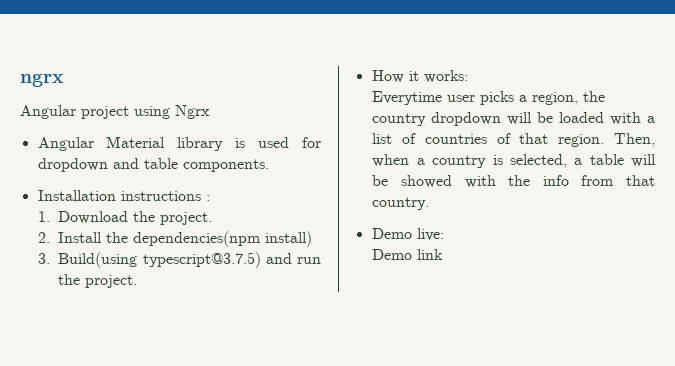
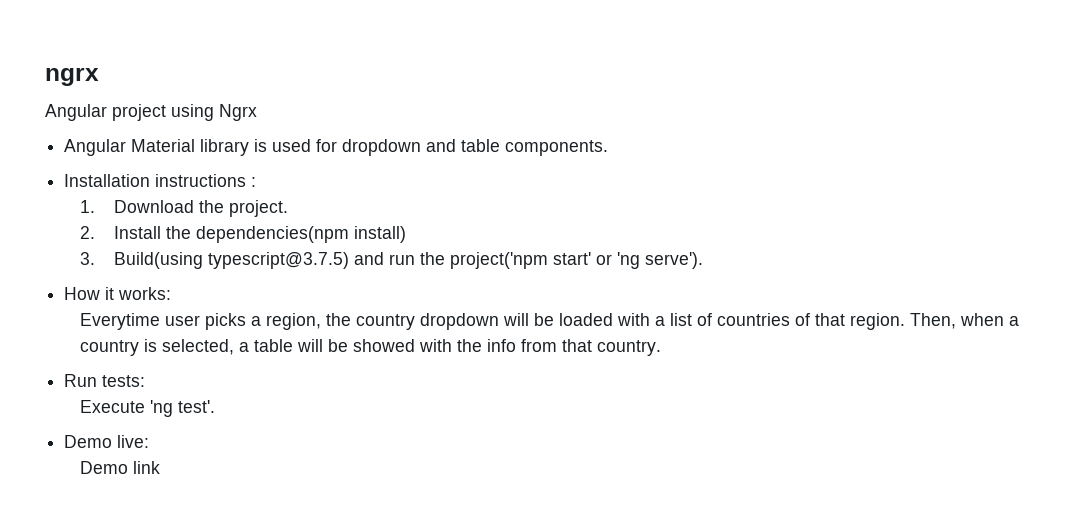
- 3. Build(using typescript@3.7.5) and run the project.
+ 3. Build(using typescript@3.7.5) and run the project('npm start' or 'ng serve').
+ Run tests:
+ Execute 'ng test'.

